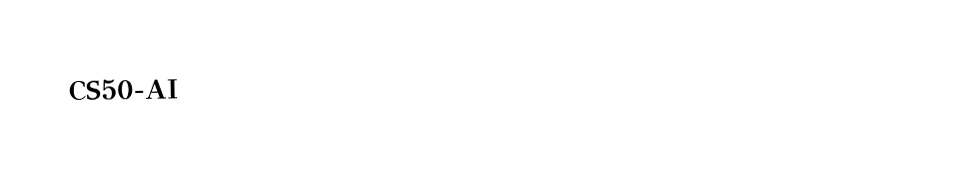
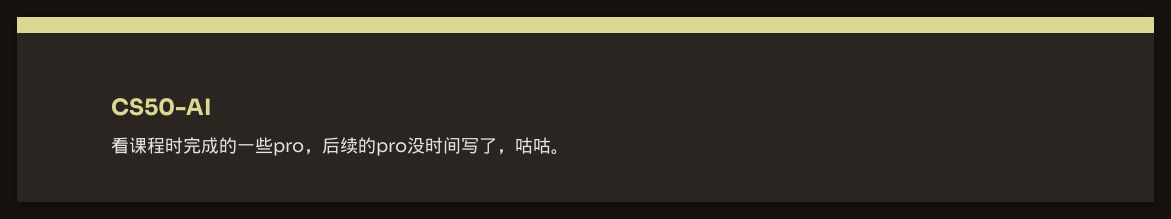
+ 看课程时完成的一些pro，后续的pro没时间写了，咕咕。

